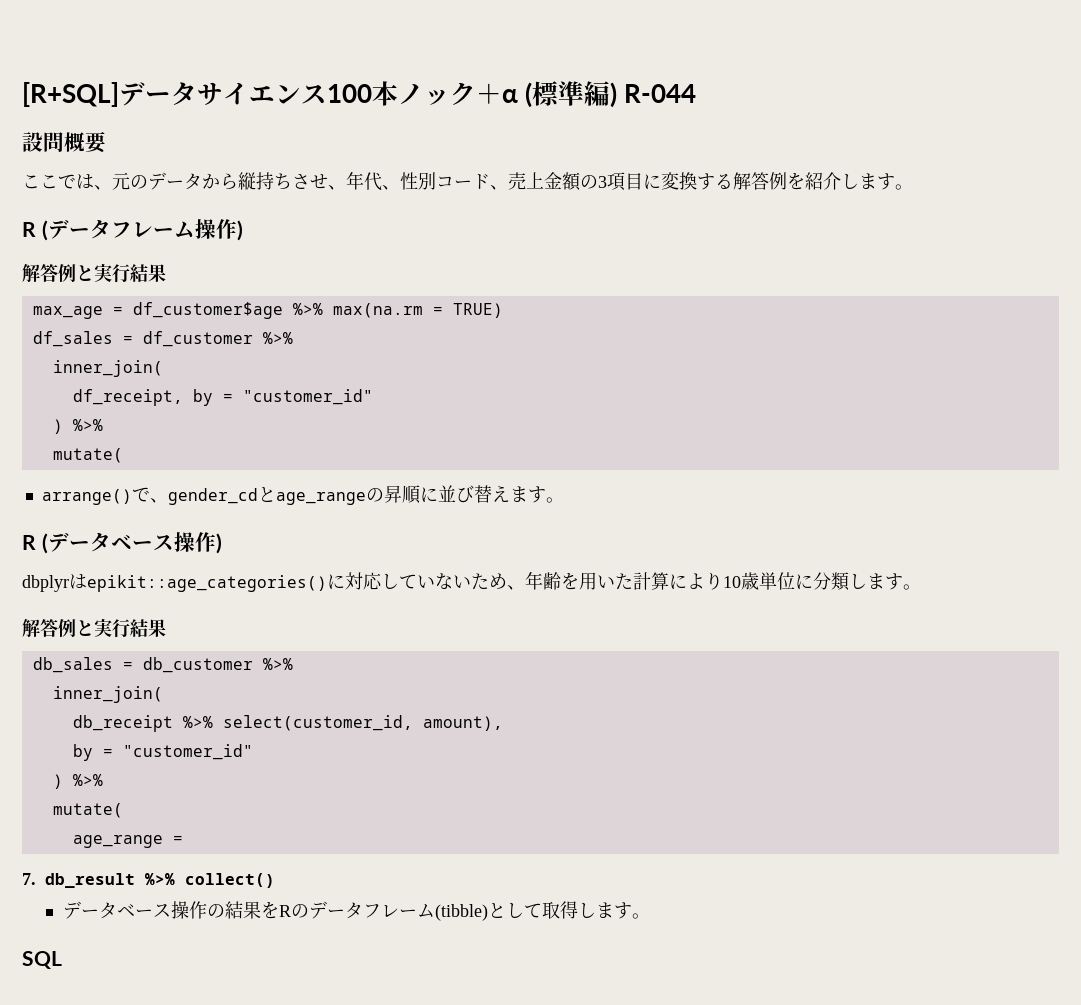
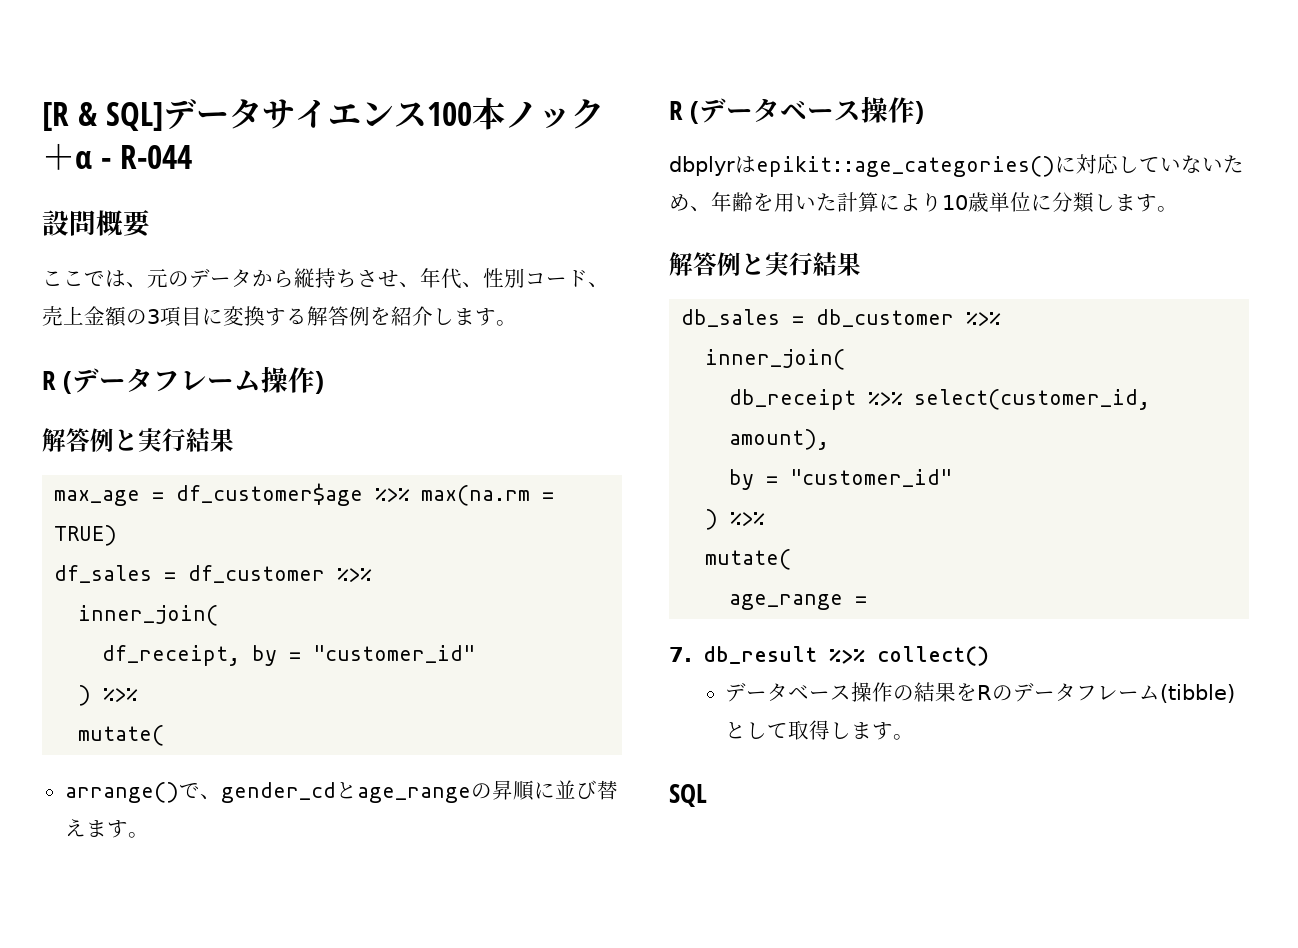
- [R+SQL]データサイエンス100本ノック＋α (標準編) R-044
+ [R & SQL]データサイエンス100本ノック＋α - R-044

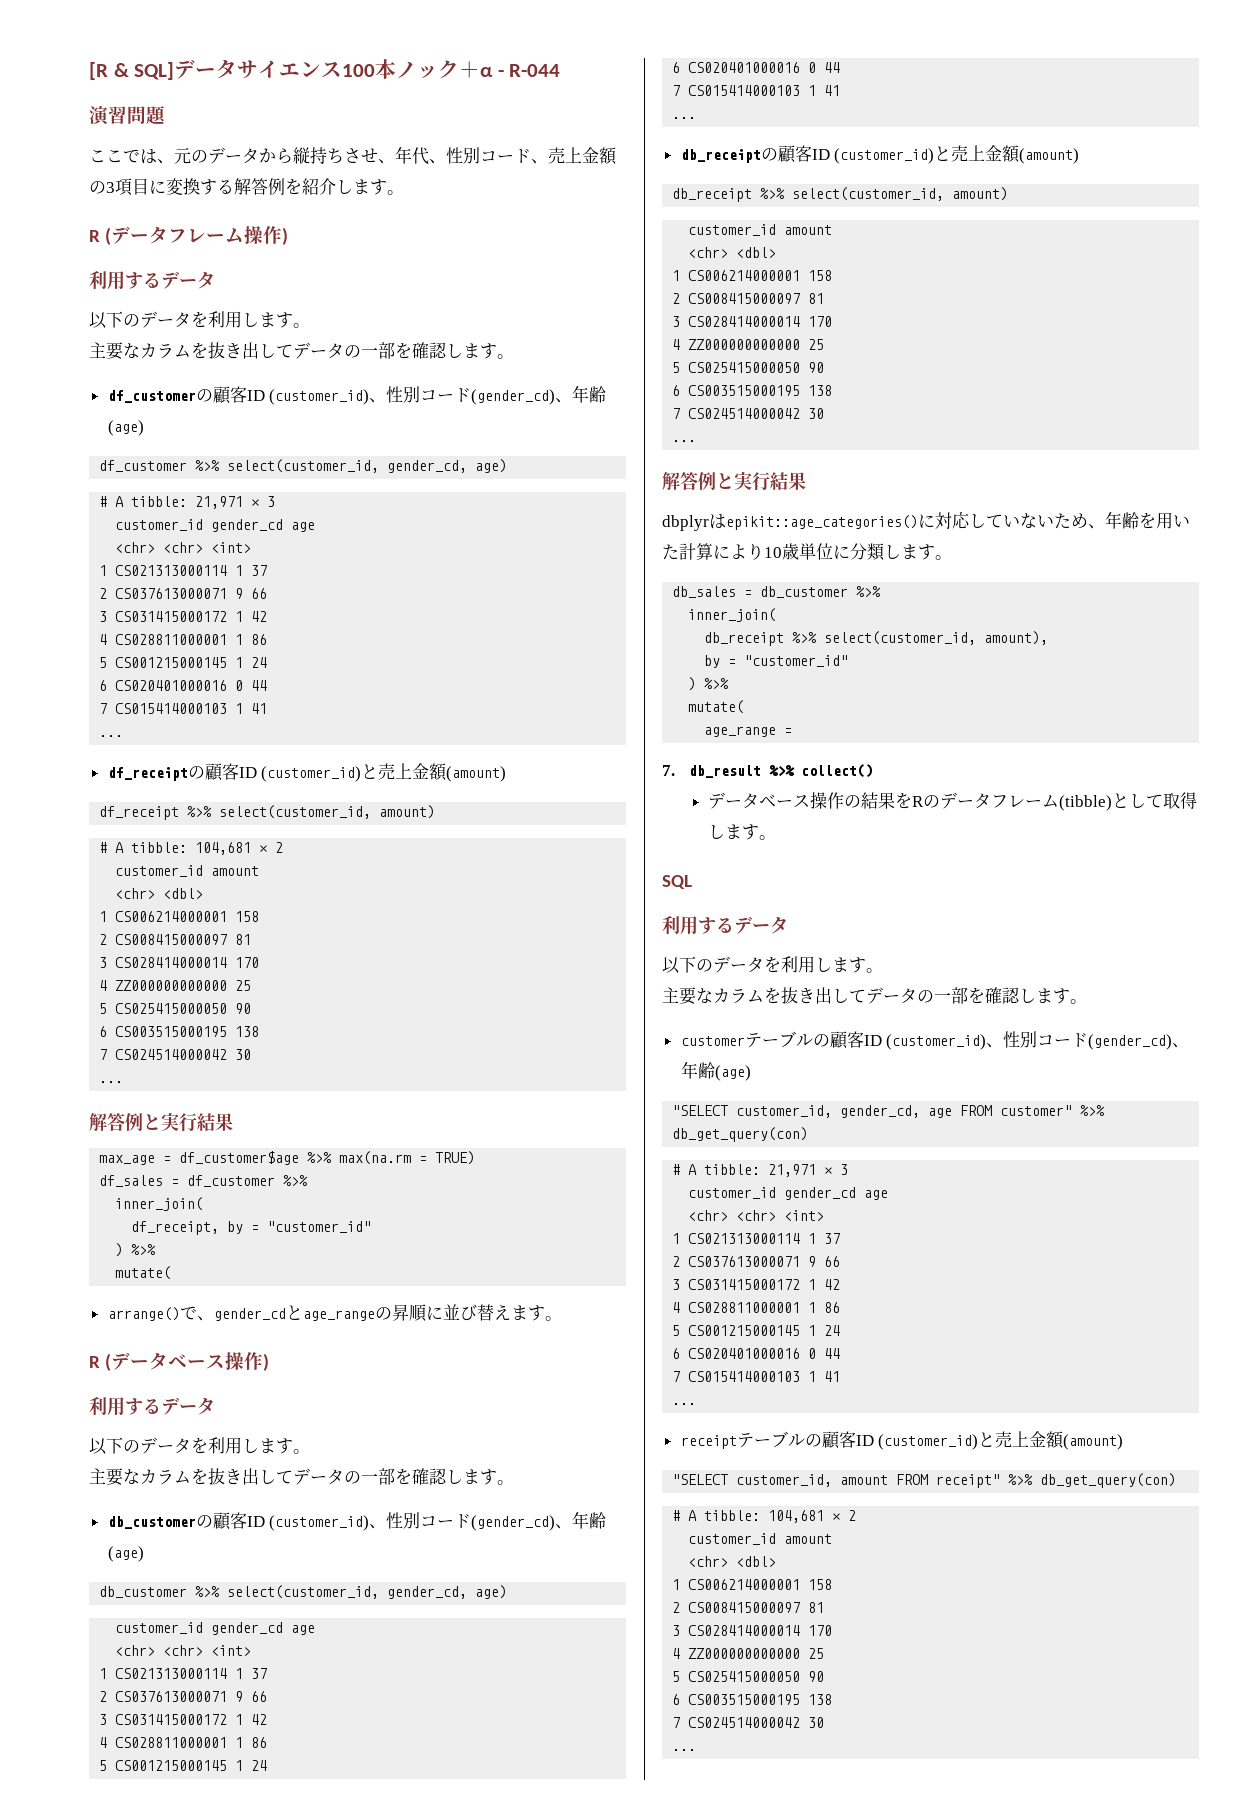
- 設問概要
+ 演習問題
  R (データフレーム操作)
+ 利用するデータ
+ 以下のデータを利用します。
+ 主要なカラムを抜き出してデータの一部を確認します。
+ df_customerの顧客ID (customer_id)、性別コード(gender_cd)、年齢(age)
+ df_customer %>% select(customer_id, gender_cd, age)
+ # A tibble: 21,971 × 3
+ customer_id gender_cd age
+ <chr> <chr> <int>
+ 1 CS021313000114 1 37
+ 2 CS037613000071 9 66
+ 3 CS031415000172 1 42
+ 4 CS028811000001 1 86
+ 5 CS001215000145 1 24
+ 6 CS020401000016 0 44
+ 7 CS015414000103 1 41
+ ...
+ df_receiptの顧客ID (customer_id)と売上金額(amount)
+ df_receipt %>% select(customer_id, amount)
+ # A tibble: 104,681 × 2
+ customer_id amount
+ <chr> <dbl>
+ 1 CS006214000001 158
+ 2 CS008415000097 81
+ 3 CS028414000014 170
+ 4 ZZ000000000000 25
+ 5 CS025415000050 90
+ 6 CS003515000195 138
+ 7 CS024514000042 30
+ ...
  R (データベース操作)
+ 利用するデータ
+ 以下のデータを利用します。
+ 主要なカラムを抜き出してデータの一部を確認します。
+ db_customerの顧客ID (customer_id)、性別コード(gender_cd)、年齢(age)
+ db_customer %>% select(customer_id, gender_cd, age)
+ customer_id gender_cd age
+ <chr> <chr> <int>
+ 1 CS021313000114 1 37
+ 2 CS037613000071 9 66
+ 3 CS031415000172 1 42
+ 4 CS028811000001 1 86
+ 5 CS001215000145 1 24
+ 6 CS020401000016 0 44
+ 7 CS015414000103 1 41
+ ...
+ db_receiptの顧客ID (customer_id)と売上金額(amount)
+ db_receipt %>% select(customer_id, amount)
+ customer_id amount
+ <chr> <dbl>
+ 1 CS006214000001 158
+ 2 CS008415000097 81
+ 3 CS028414000014 170
+ 4 ZZ000000000000 25
+ 5 CS025415000050 90
+ 6 CS003515000195 138
+ 7 CS024514000042 30
+ ...
+ 解答例と実行結果
  dbplyrはepikit::age_categories()に対応していないため、年齢を用いた計算により10歳単位に分類します。
- 解答例と実行結果
  SQL
+ 利用するデータ
+ 以下のデータを利用します。
+ 主要なカラムを抜き出してデータの一部を確認します。
+ customerテーブルの顧客ID (customer_id)、性別コード(gender_cd)、年齢(age)
+ "SELECT customer_id, gender_cd, age FROM customer" %>% db_get_query(con)
+ # A tibble: 21,971 × 3
+ customer_id gender_cd age
+ <chr> <chr> <int>
+ 1 CS021313000114 1 37
+ 2 CS037613000071 9 66
+ 3 CS031415000172 1 42
+ 4 CS028811000001 1 86
+ 5 CS001215000145 1 24
+ 6 CS020401000016 0 44
+ 7 CS015414000103 1 41
+ ...
+ receiptテーブルの顧客ID (customer_id)と売上金額(amount)
+ "SELECT customer_id, amount FROM receipt" %>% db_get_query(con)
+ # A tibble: 104,681 × 2
+ customer_id amount
+ <chr> <dbl>
+ 1 CS006214000001 158
+ 2 CS008415000097 81
+ 3 CS028414000014 170
+ 4 ZZ000000000000 25
+ 5 CS025415000050 90
+ 6 CS003515000195 138
+ 7 CS024514000042 30
+ ...

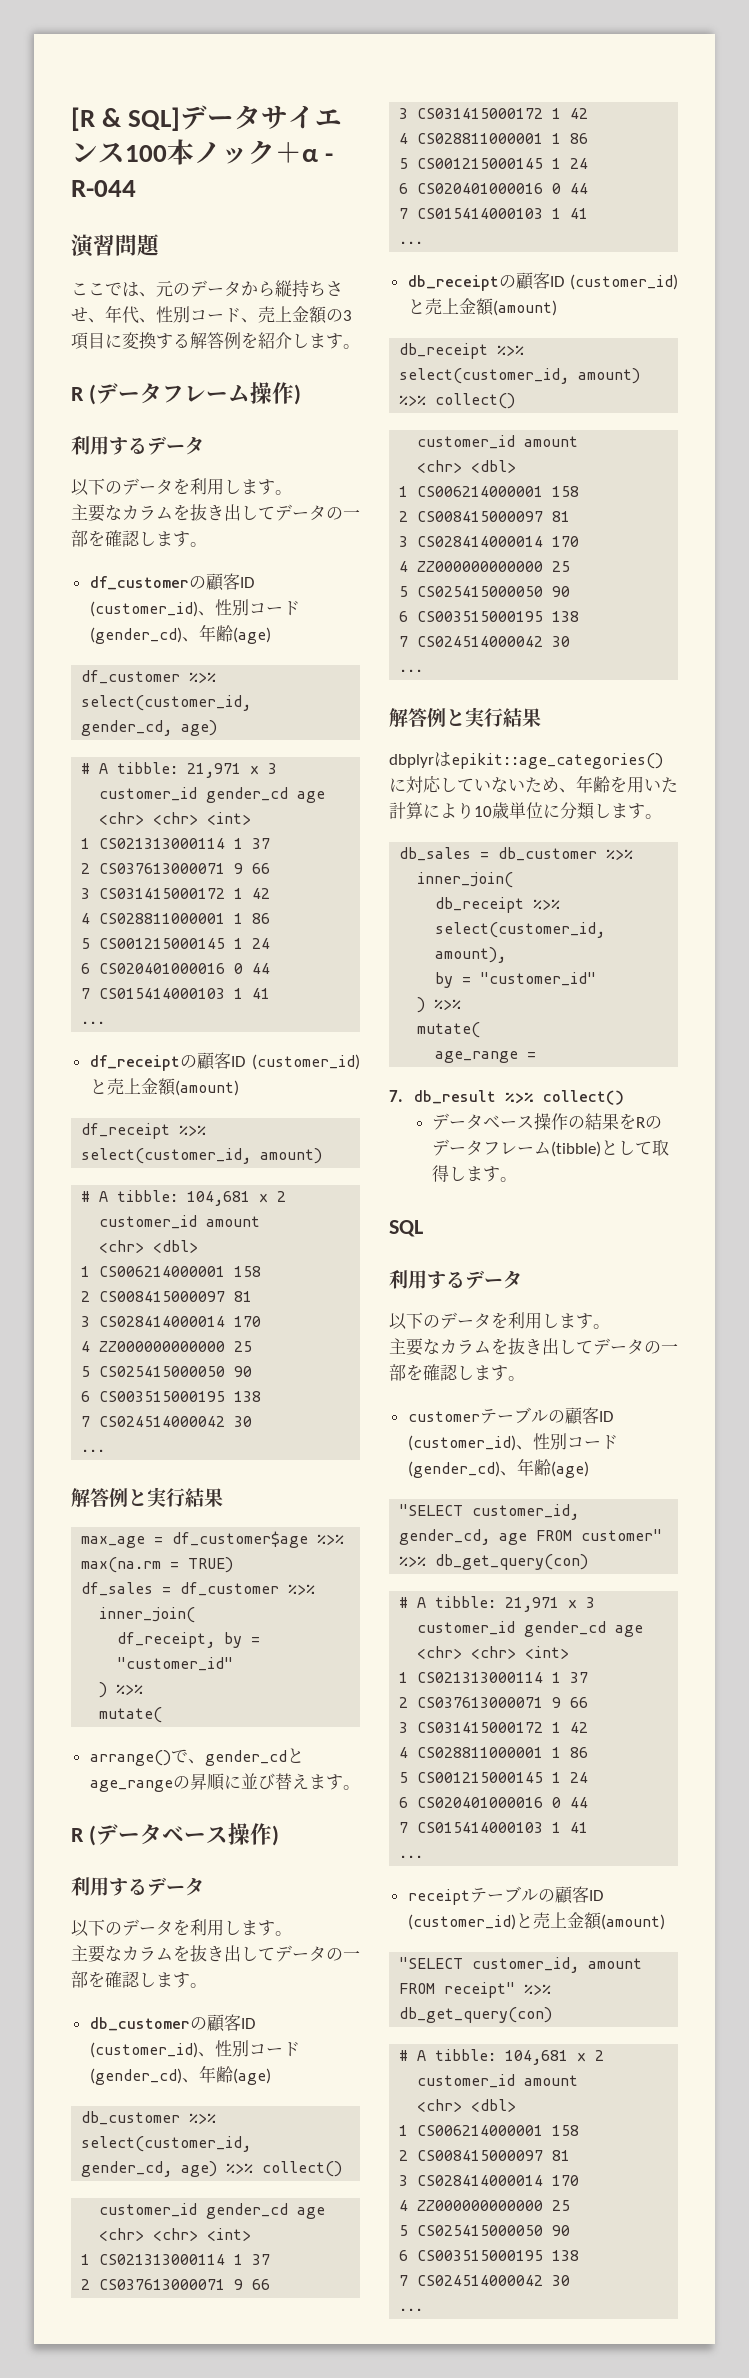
- db_customer %>% select(customer_id, gender_cd, age)
+ db_customer %>% select(customer_id, gender_cd, age) %>% collect()
- db_receipt %>% select(customer_id, amount)
+ db_receipt %>% select(customer_id, amount) %>% collect()

